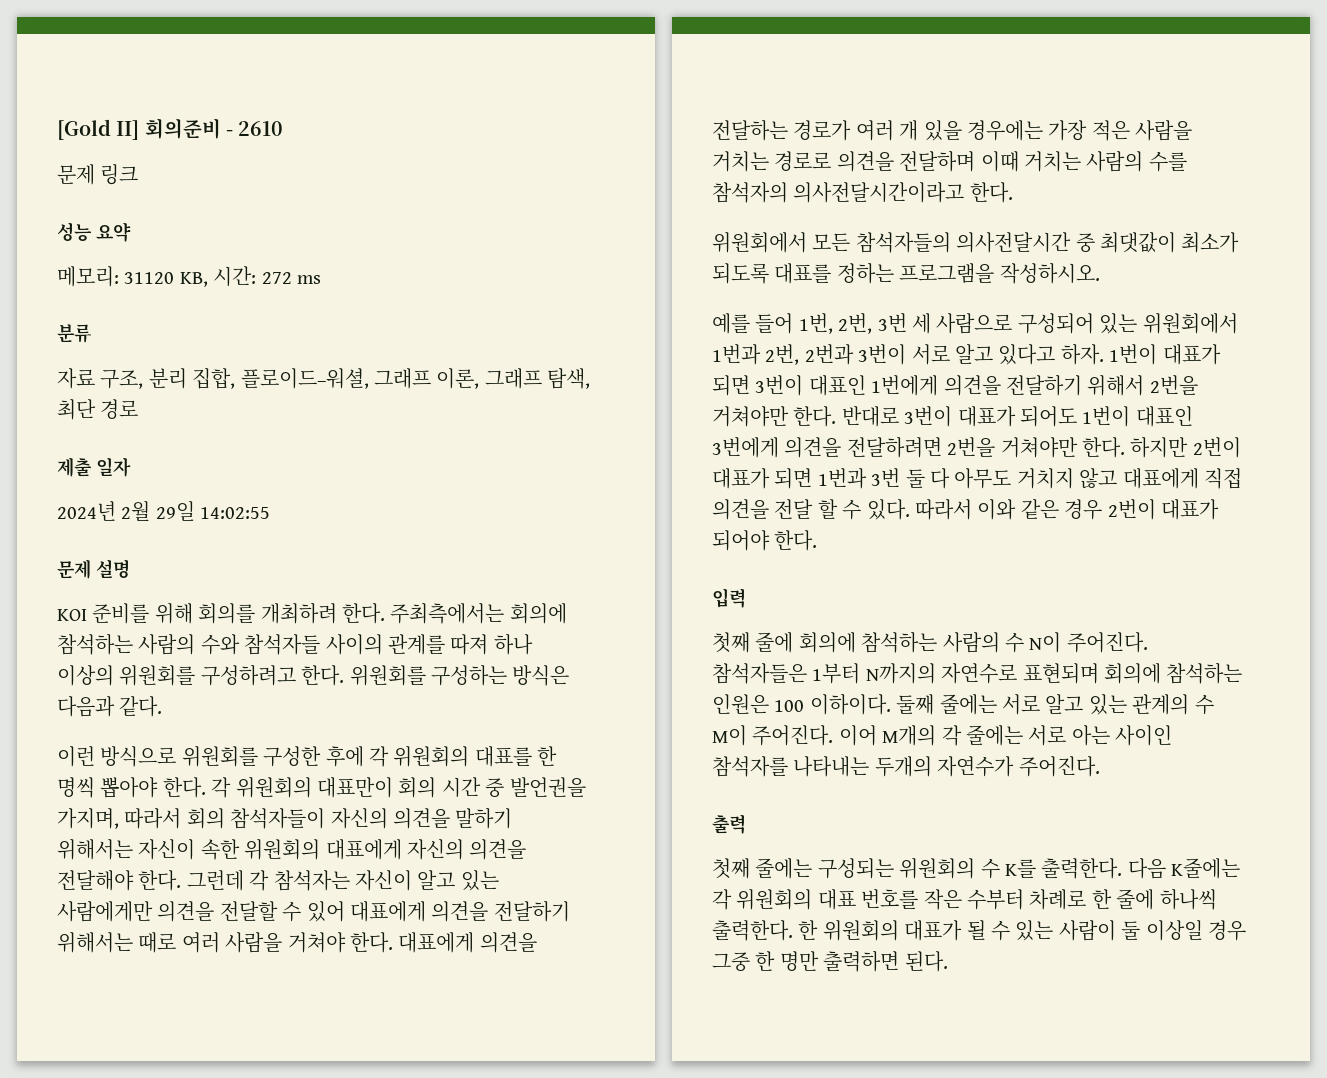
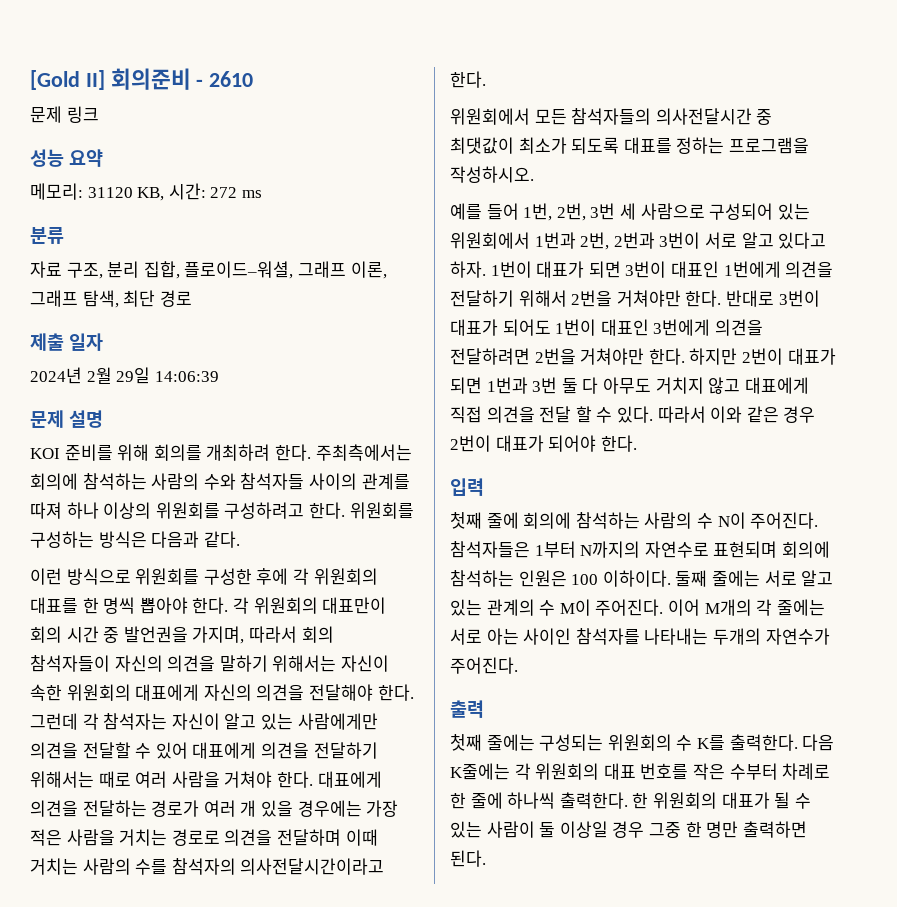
- 2024년 2월 29일 14:02:55
+ 2024년 2월 29일 14:06:39

